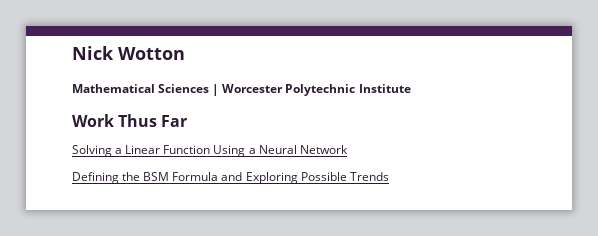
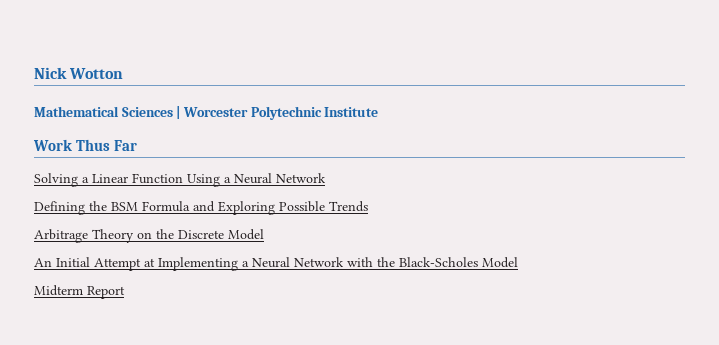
+ Arbitrage Theory on the Discrete Model
+ An Initial Attempt at Implementing a Neural Network with the Black-Scholes Model
+ Midterm Report

